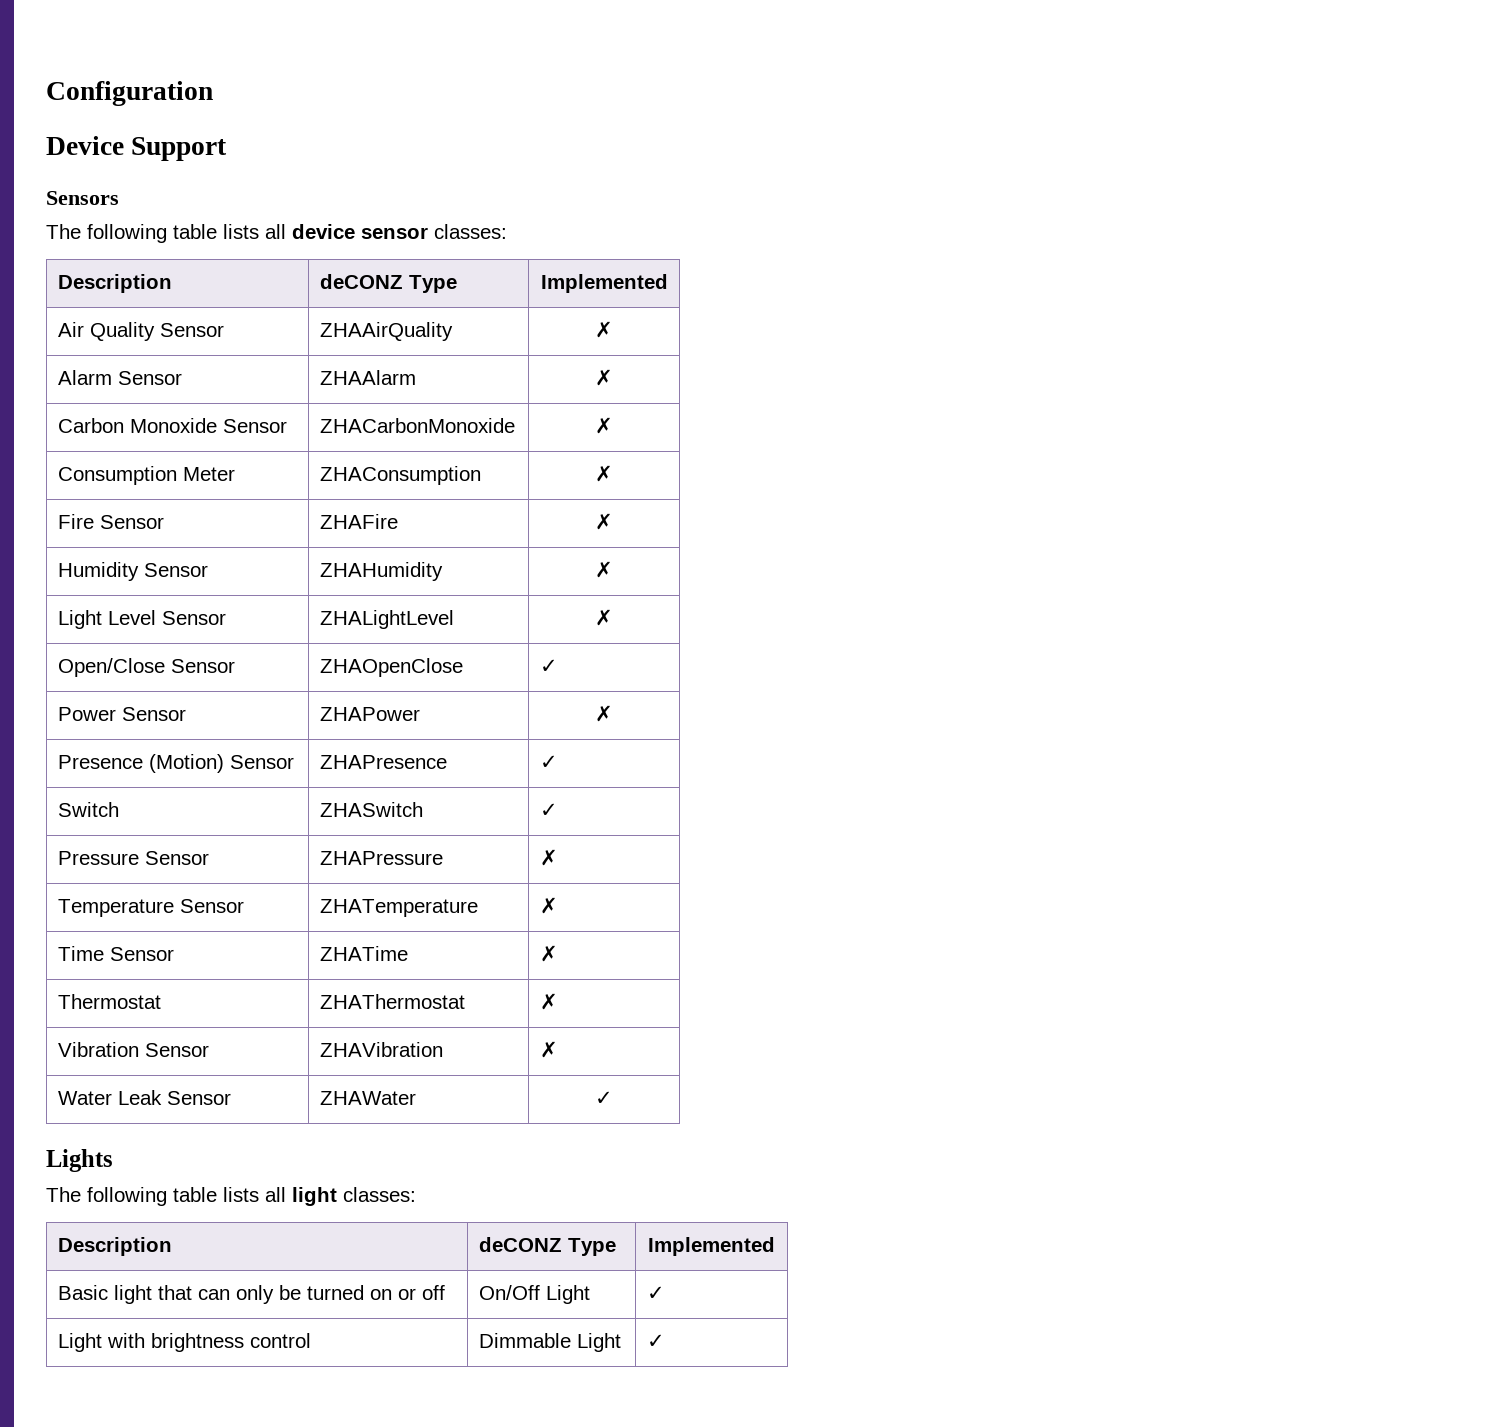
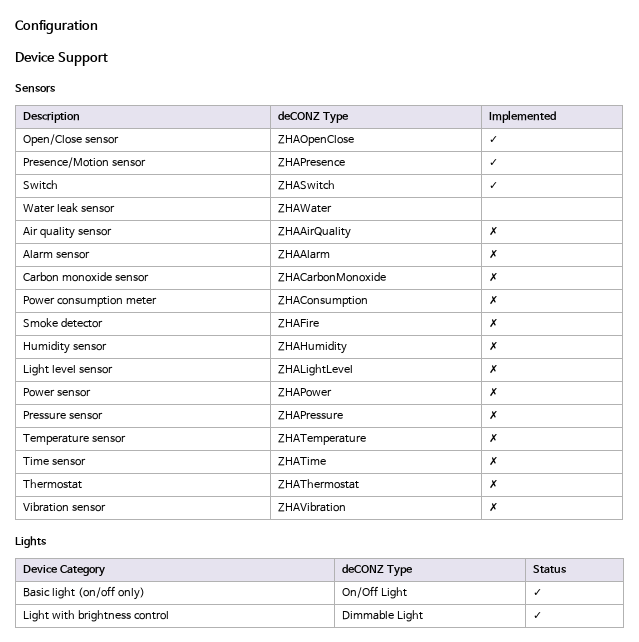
- The following table lists all device sensor classes:
  Description | deCONZ Type | Implemented
- Air Quality Sensor | ZHAAirQuality | ✗
- Alarm Sensor | ZHAAlarm | ✗
- Carbon Monoxide Sensor | ZHACarbonMonoxide | ✗
- Consumption Meter | ZHAConsumption | ✗
- Fire Sensor | ZHAFire | ✗
- Humidity Sensor | ZHAHumidity | ✗
- Light Level Sensor | ZHALightLevel | ✗
- Open/Close Sensor | ZHAOpenClose | ✓
+ Open/Close sensor | ZHAOpenClose | ✓
- Power Sensor | ZHAPower | ✗
- Presence (Motion) Sensor | ZHAPresence | ✓
+ Presence/Motion sensor | ZHAPresence | ✓
+ Water leak sensor | ZHAWater |
+ Air quality sensor | ZHAAirQuality | ✗
+ Alarm sensor | ZHAAlarm | ✗
+ Carbon monoxide sensor | ZHACarbonMonoxide | ✗
+ Power consumption meter | ZHAConsumption | ✗
+ Smoke detector | ZHAFire | ✗
+ Humidity sensor | ZHAHumidity | ✗
+ Light level sensor | ZHALightLevel | ✗
+ Power sensor | ZHAPower | ✗
- Pressure Sensor | ZHAPressure | ✗
+ Pressure sensor | ZHAPressure | ✗
- Temperature Sensor | ZHATemperature | ✗
+ Temperature sensor | ZHATemperature | ✗
- Time Sensor | ZHATime | ✗
+ Time sensor | ZHATime | ✗
- Vibration Sensor | ZHAVibration | ✗
+ Vibration sensor | ZHAVibration | ✗
- Water Leak Sensor | ZHAWater | ✓
  Lights
- The following table lists all light classes:
- Description | deCONZ Type | Implemented
+ Device Category | deCONZ Type | Status
- Basic light that can only be turned on or off | On/Off Light | ✓
+ Basic light (on/off only) | On/Off Light | ✓

